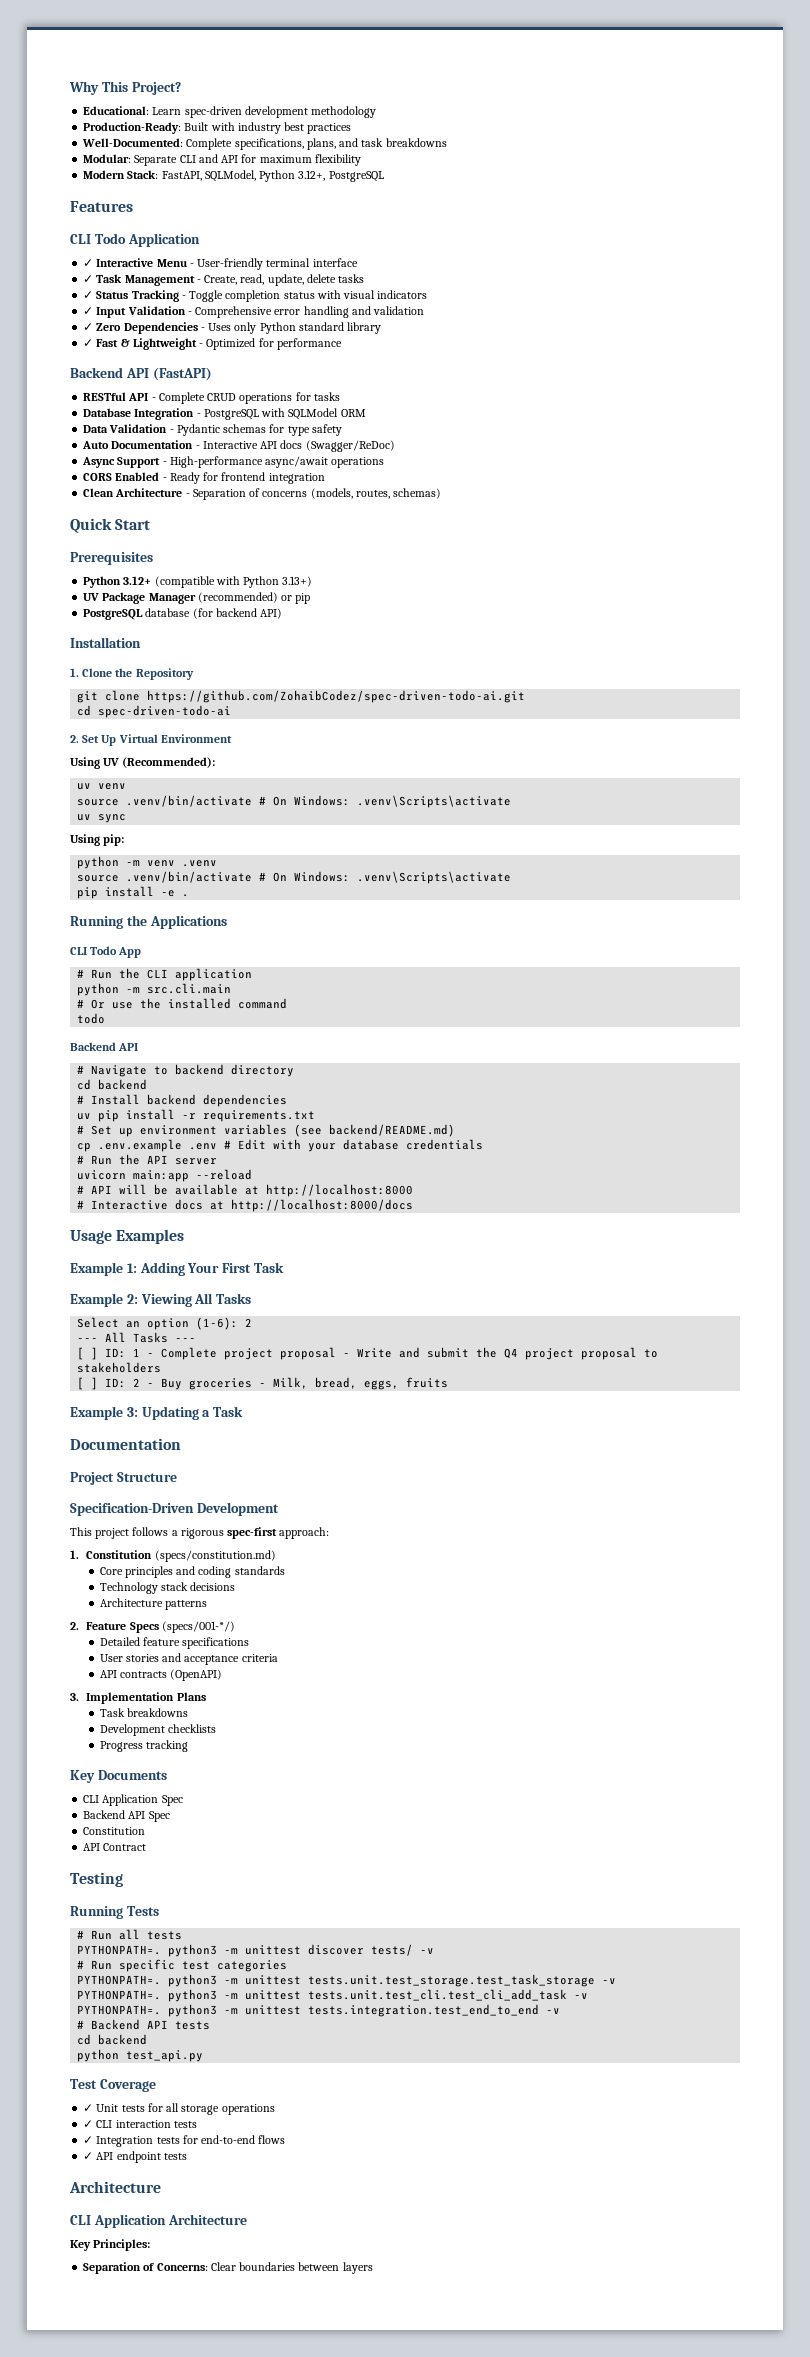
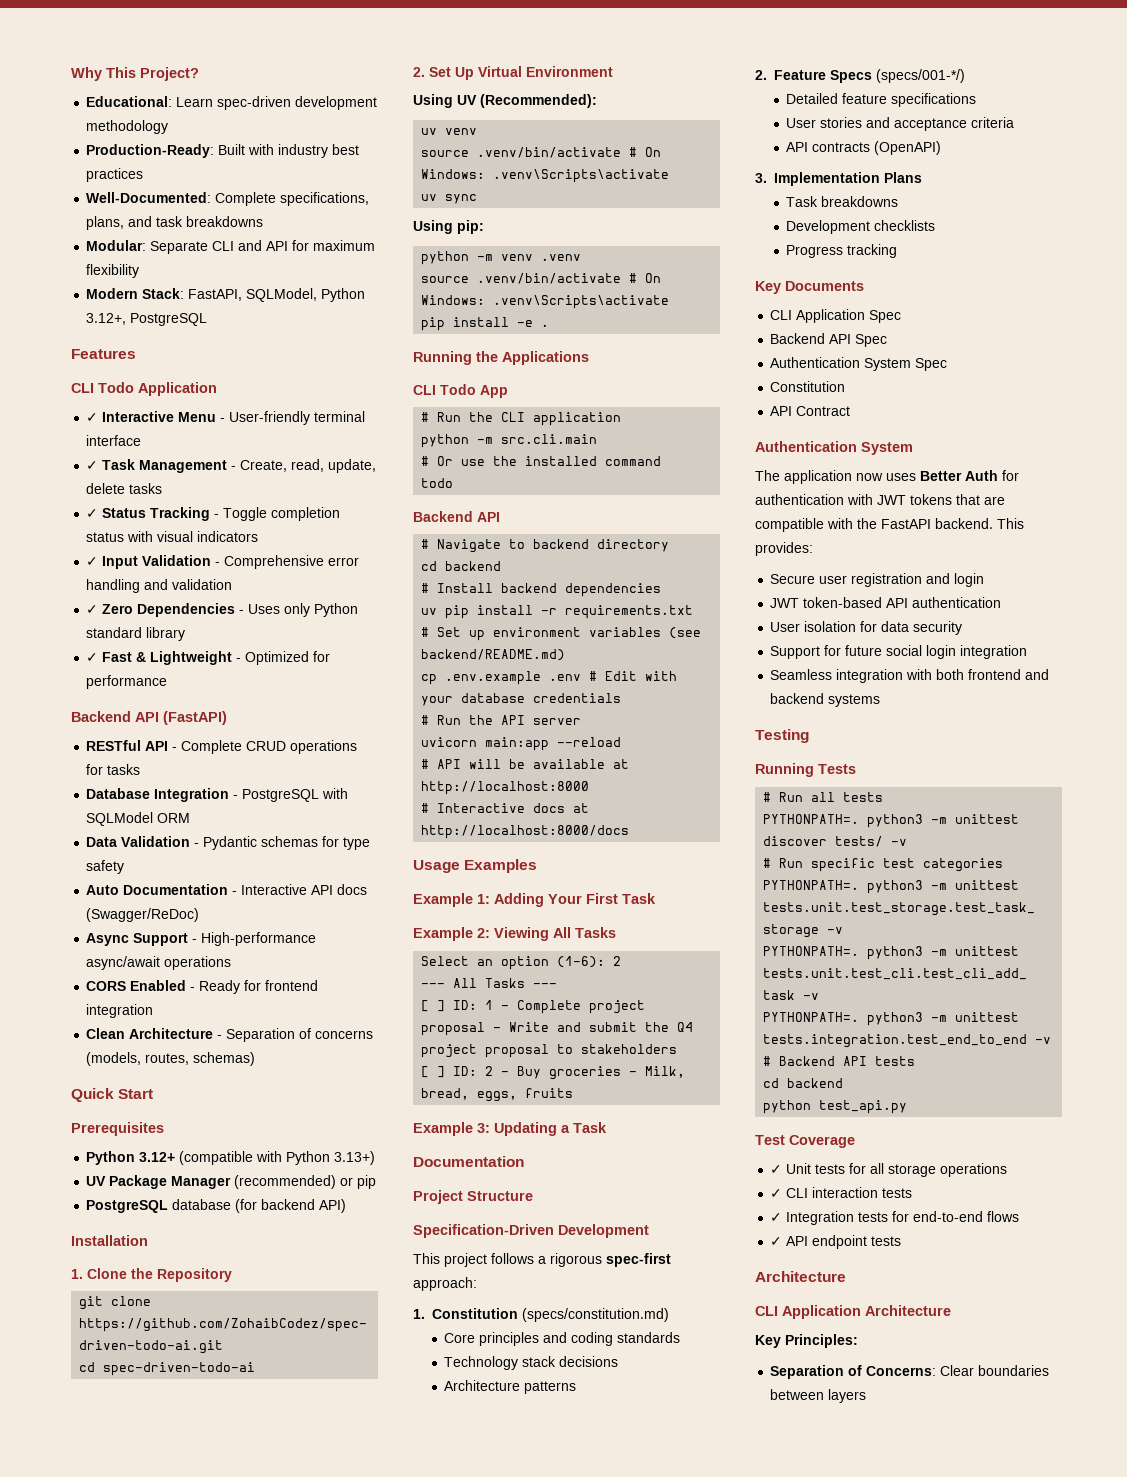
+ Authentication System Spec
  API Contract
+ Authentication System
+ The application now uses Better Auth for authentication with JWT tokens that are compatible with the FastAPI backend. This provides:
+ Secure user registration and login
+ JWT token-based API authentication
+ User isolation for data security
+ Support for future social login integration
+ Seamless integration with both frontend and backend systems

